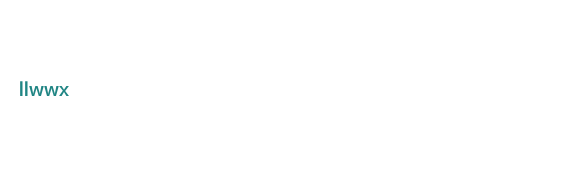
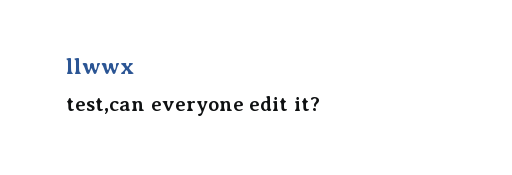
+ test,can everyone edit it?

